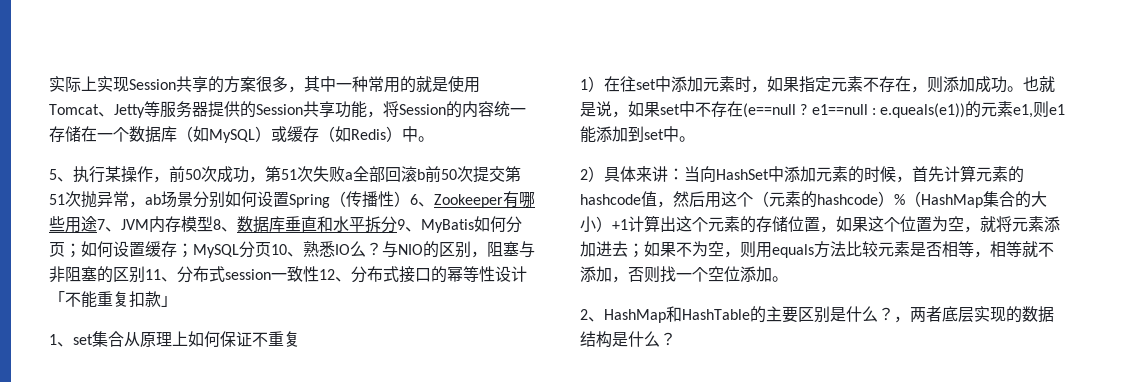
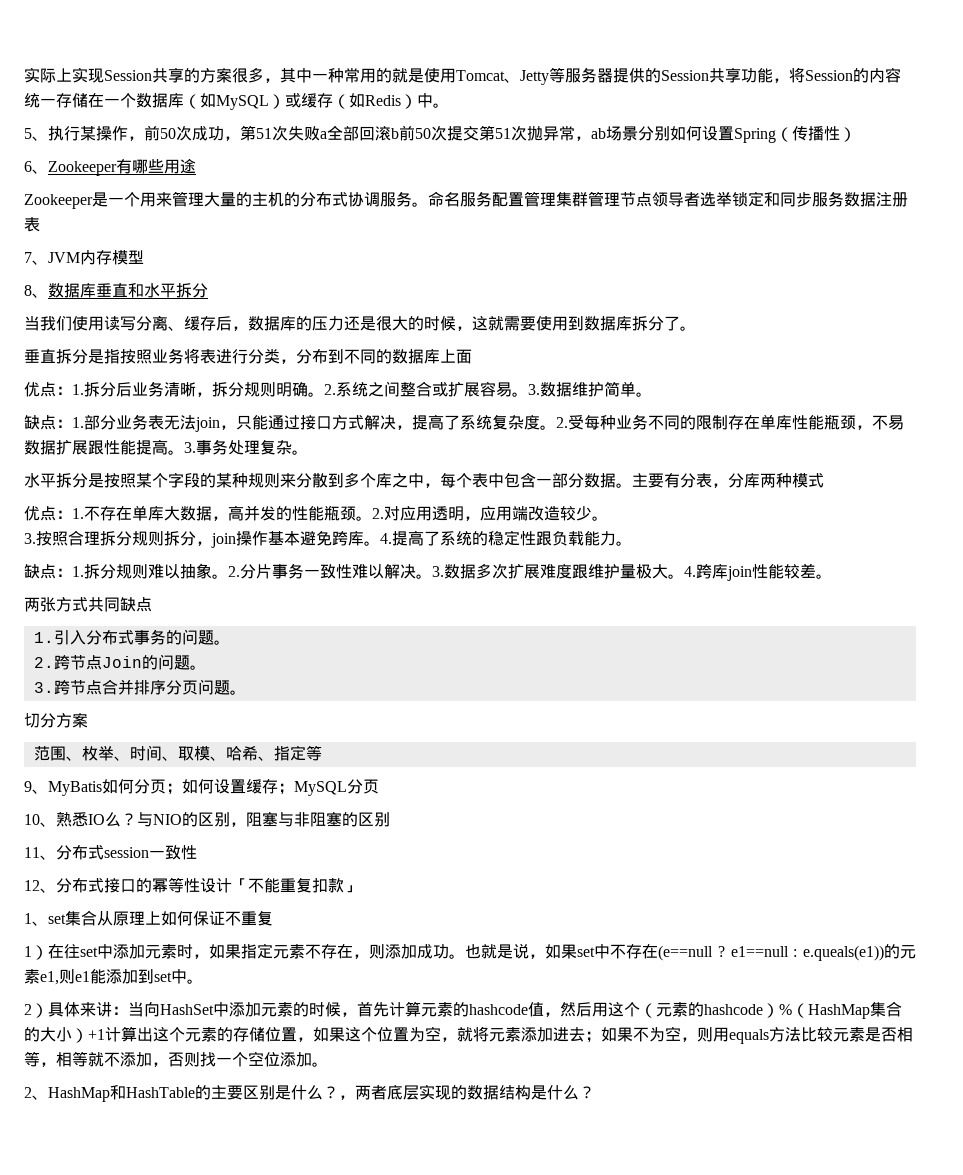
- 5、执行某操作，前50次成功，第51次失败a全部回滚b前50次提交第51次抛异常，ab场景分别如何设置Spring（传播性）6、Zookeeper有哪些用途7、JVM内存模型8、数据库垂直和水平拆分9、MyBatis如何分页；
+ 5、执行某操作，前50次成功，第51次失败a全部回滚b前50次提交第51次抛异常，ab场景分别如何设置Spring（传播性）
+ 6、Zookeeper有哪些用途
+ Zookeeper是一个用来管理大量的主机的分布式协调服务。命名服务配置管理集群管理节点领导者选举锁定和同步服务数据注册表
+ 7、JVM内存模型
+ 8、数据库垂直和水平拆分
+ 当我们使用读写分离、缓存后，数据库的压力还是很大的时候，这就需要使用到数据库拆分了。
+ 垂直拆分是指按照业务将表进行分类，分布到不同的数据库上面
+ 优点：1.拆分后业务清晰，拆分规则明确。2.系统之间整合或扩展容易。3.数据维护简单。
+ 缺点：1.部分业务表无法join，只能通过接口方式解决，提高了系统复杂度。2.受每种业务不同的限制存在单库性能瓶颈，不易数据扩展跟性能提高。3.事务处理复杂。
+ 水平拆分是按照某个字段的某种规则来分散到多个库之中，每个表中包含一部分数据。主要有分表，分库两种模式
+ 优点：1.不存在单库大数据，高并发的性能瓶颈。2.对应用透明，应用端改造较少。
+ 3.按照合理拆分规则拆分，join操作基本避免跨库。4.提高了系统的稳定性跟负载能力。
+ 缺点：1.拆分规则难以抽象。2.分片事务一致性难以解决。3.数据多次扩展难度跟维护量极大。4.跨库join性能较差。
+ 两张方式共同缺点
+ 1.引入分布式事务的问题。
+ 2.跨节点Join的问题。
+ 3.跨节点合并排序分页问题。
+ 切分方案
+ 范围、枚举、时间、取模、哈希、指定等
+ 9、MyBatis如何分页；
- MySQL分页10、熟悉IO么？
+ MySQL分页
+ 10、熟悉IO么？
- 与NIO的区别，阻塞与非阻塞的区别11、分布式session一致性12、分布式接口的幂等性设计「不能重复扣款」
+ 与NIO的区别，阻塞与非阻塞的区别
+ 11、分布式session一致性
+ 12、分布式接口的幂等性设计「不能重复扣款」

